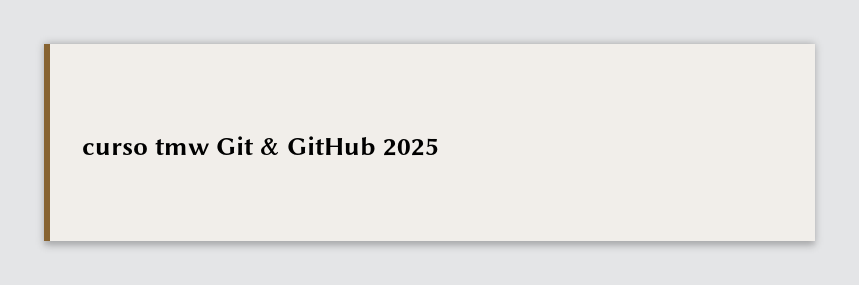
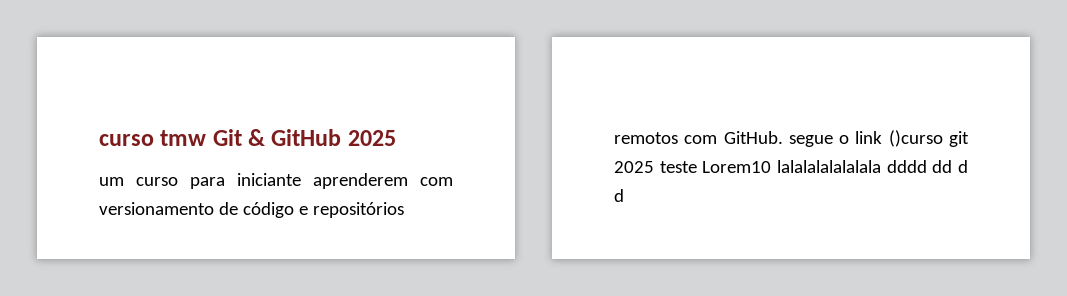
+ um curso para iniciante aprenderem com versionamento de código e repositórios remotos com GitHub. segue o link ()curso git 2025 teste Lorem10 lalalalalalalala dddd dd d d

